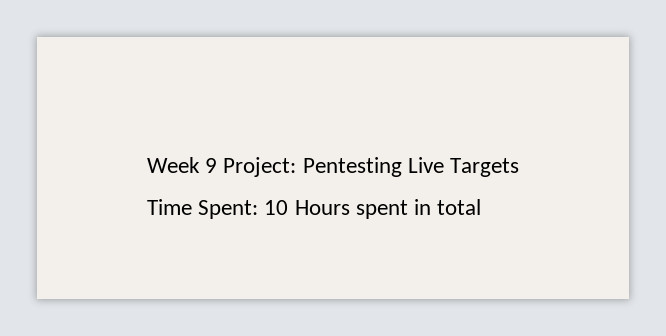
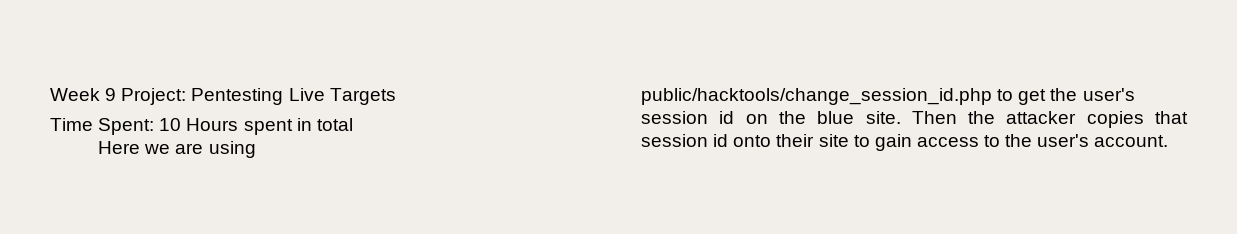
+ Here we are using public/hacktools/change_session_id.php to get the user's session id on the blue site. Then the attacker copies that session id onto their site to gain access to the user's account.

